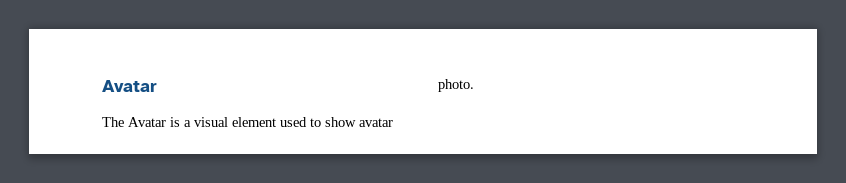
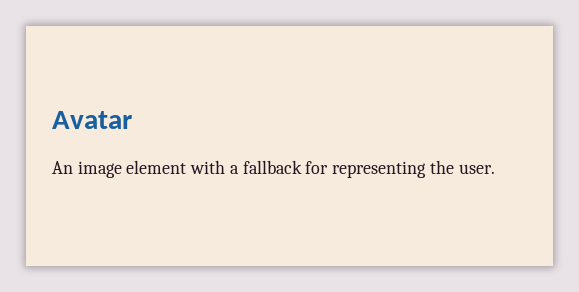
- The Avatar is a visual element used to show avatar photo.
+ An image element with a fallback for representing the user.

